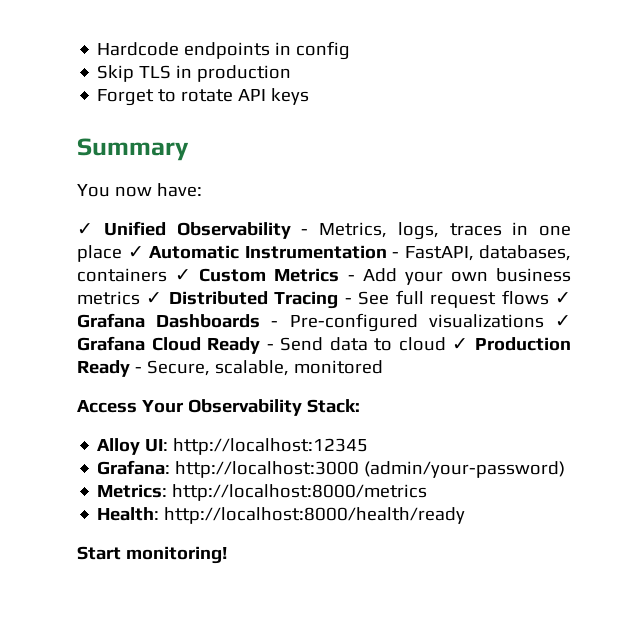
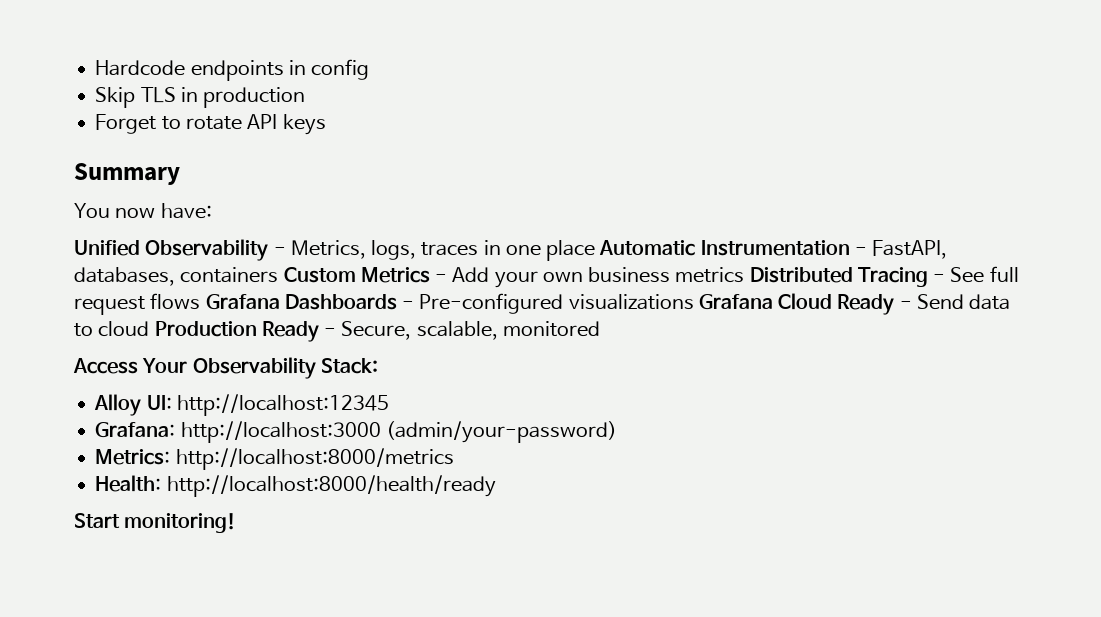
- ✓ Unified Observability - Metrics, logs, traces in one place ✓ Automatic Instrumentation - FastAPI, databases, containers ✓ Custom Metrics - Add your own business metrics ✓ Distributed Tracing - See full request flows ✓ Grafana Dashboards - Pre-configured visualizations ✓ Grafana Cloud Ready - Send data to cloud ✓ Production Ready - Secure, scalable, monitored
+ Unified Observability - Metrics, logs, traces in one place Automatic Instrumentation - FastAPI, databases, containers Custom Metrics - Add your own business metrics Distributed Tracing - See full request flows Grafana Dashboards - Pre-configured visualizations Grafana Cloud Ready - Send data to cloud Production Ready - Secure, scalable, monitored

